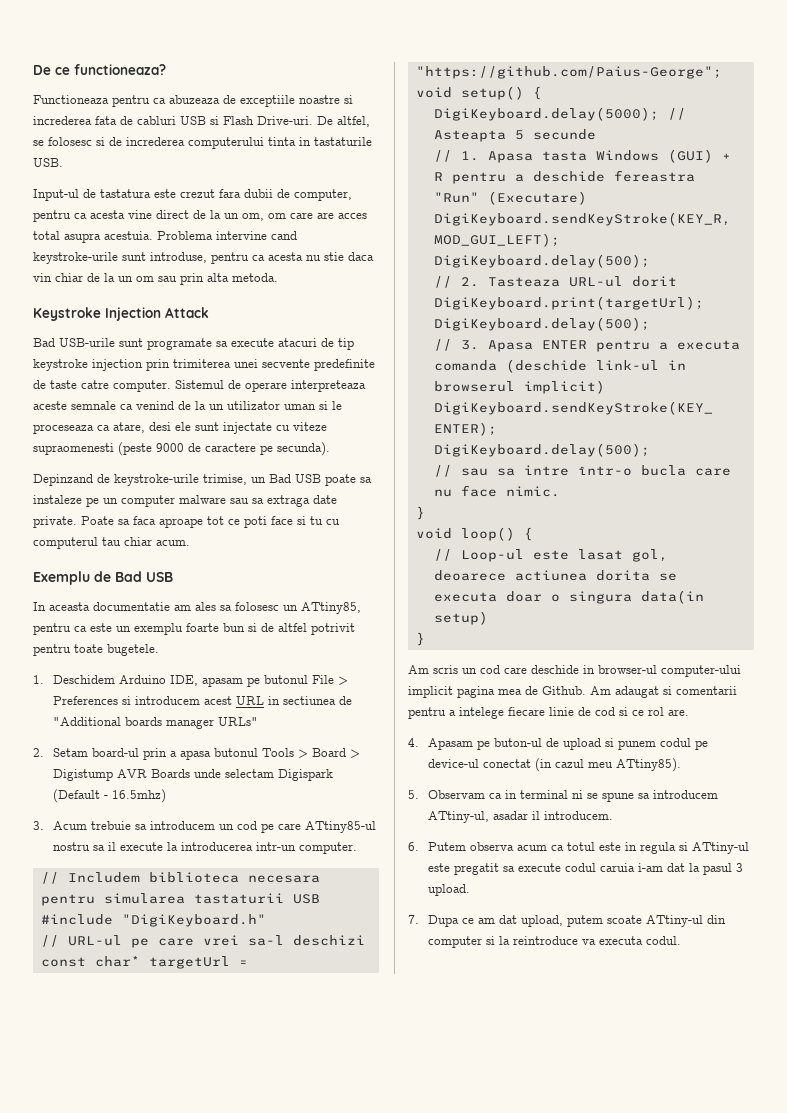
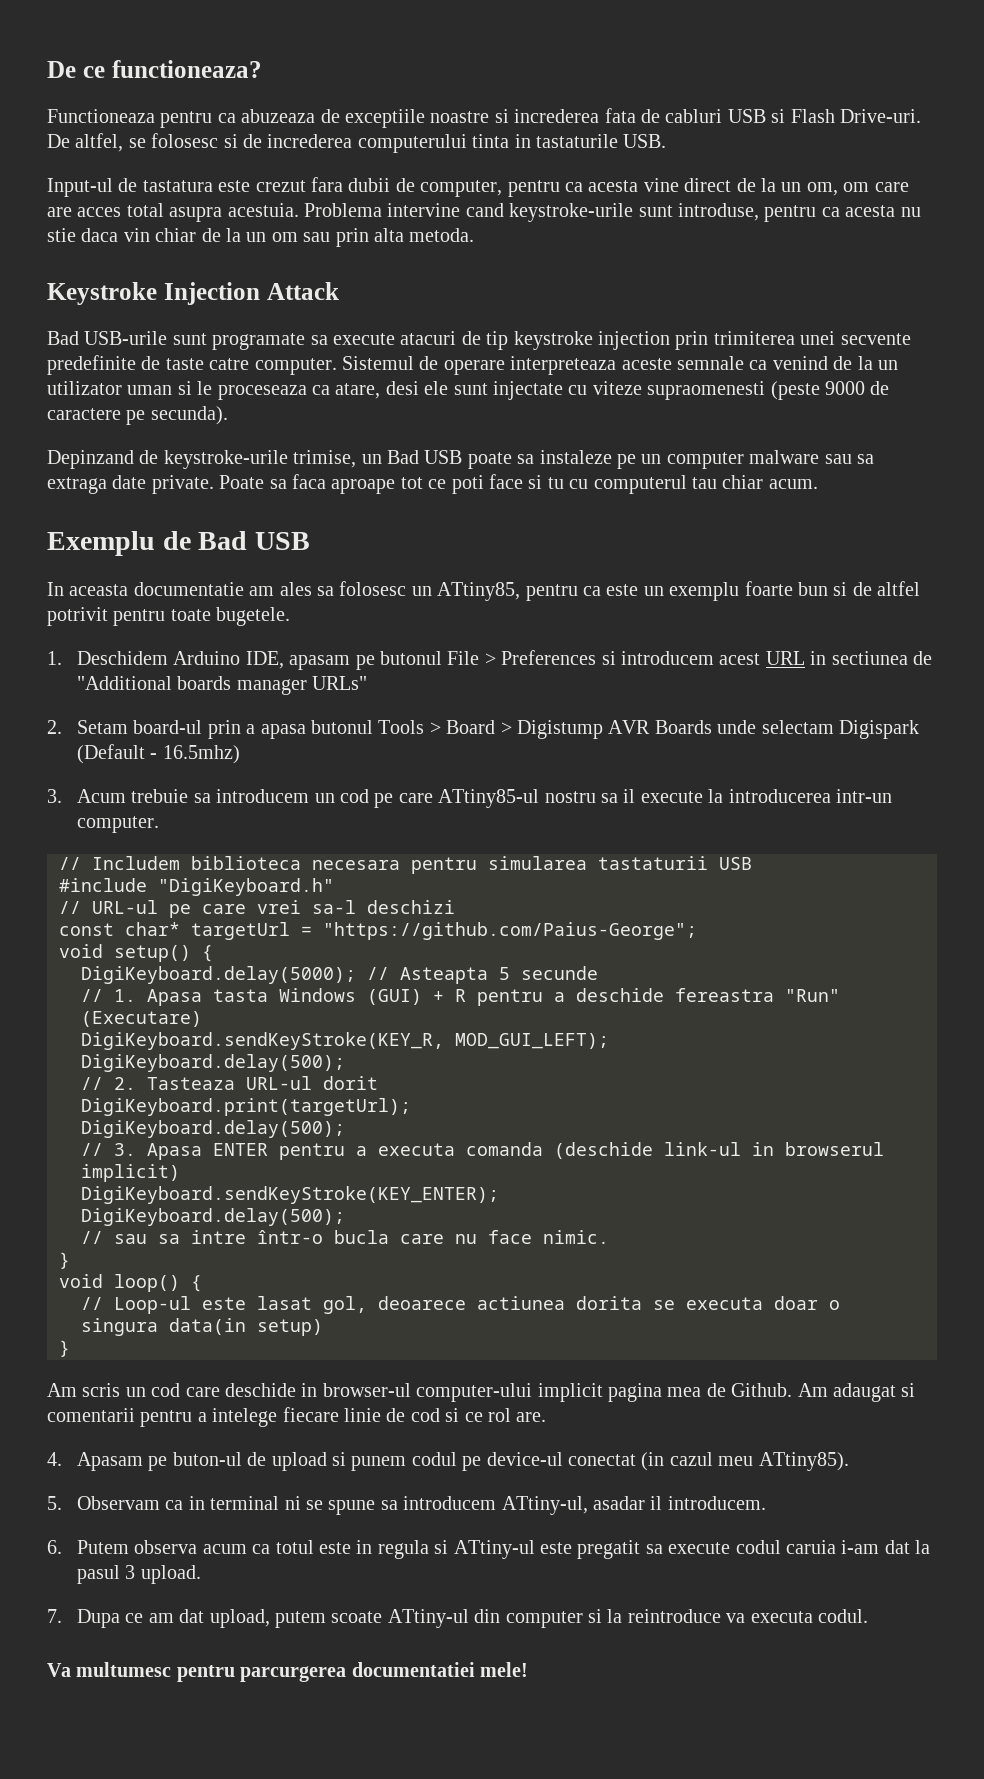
+ Va multumesc pentru parcurgerea documentatiei mele!

